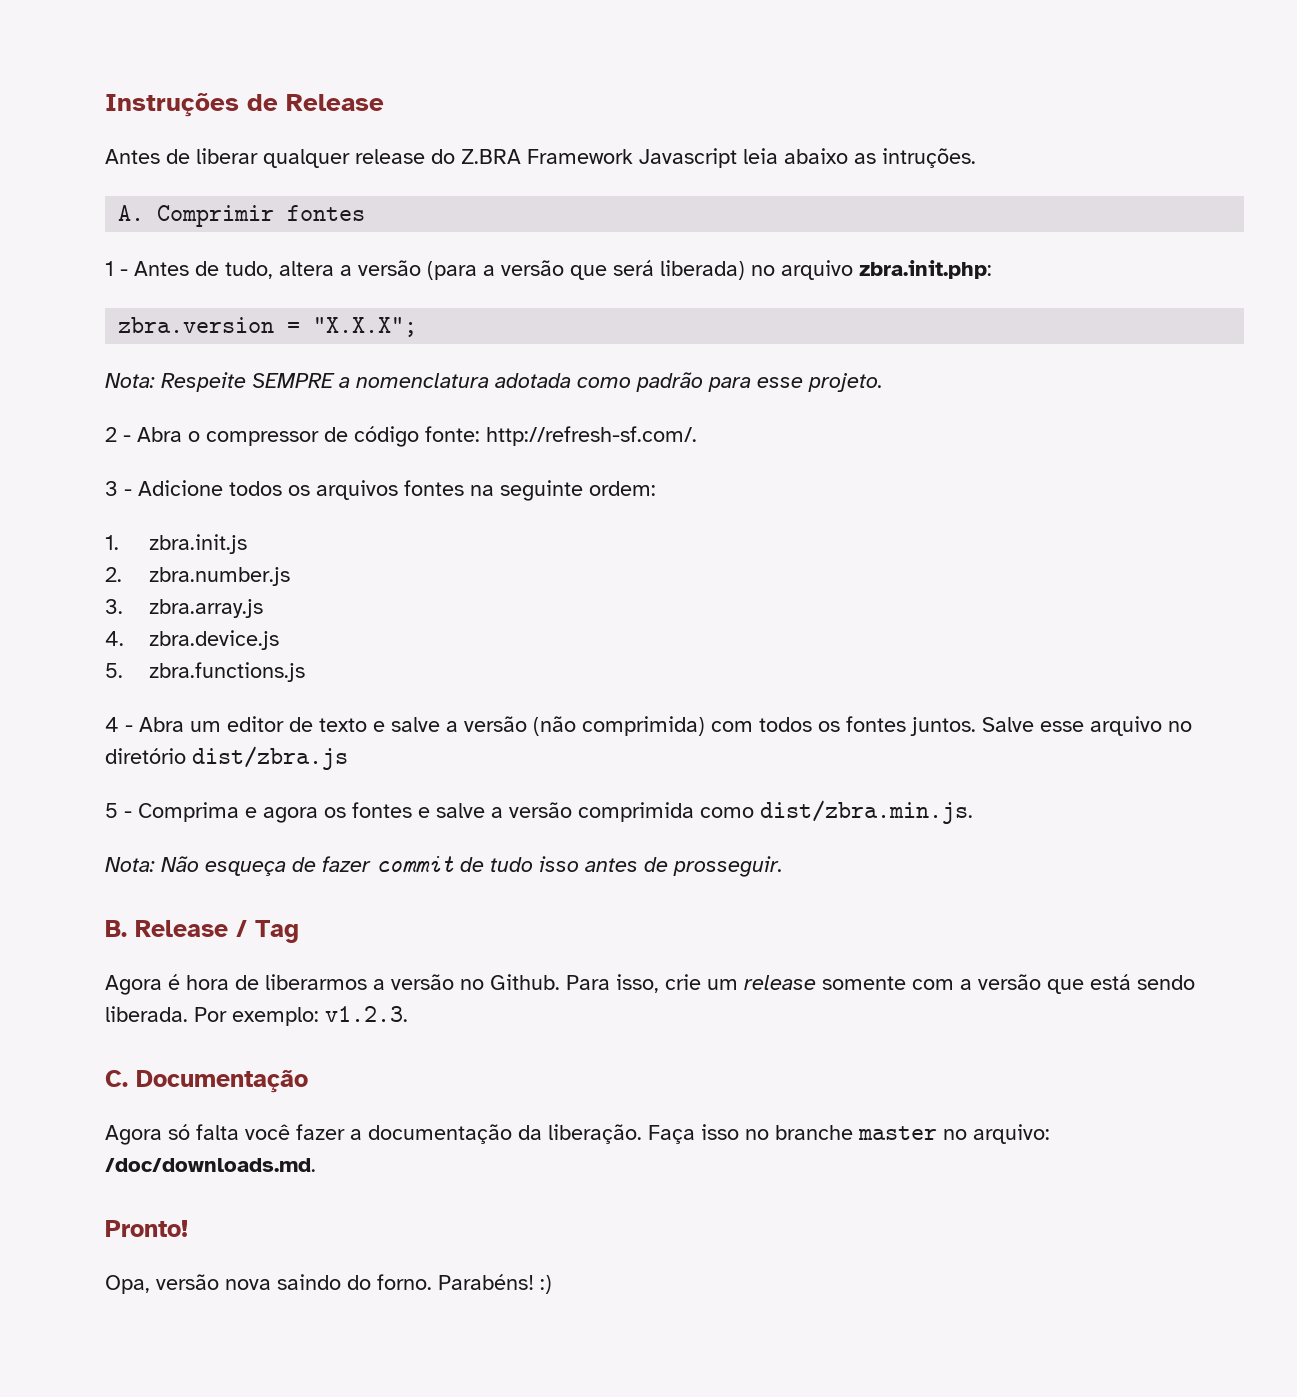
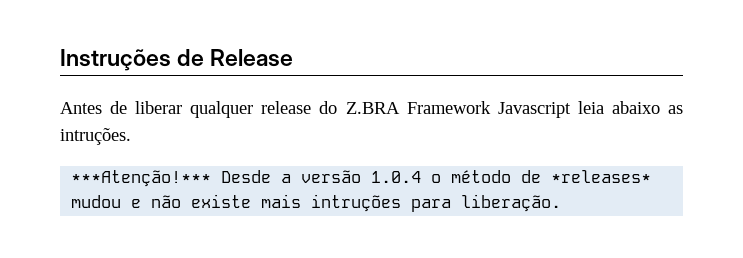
- A. Comprimir fontes
- 1 - Antes de tudo, altera a versão (para a versão que será liberada) no arquivo zbra.init.php:
- zbra.version = "X.X.X";
- Nota: Respeite SEMPRE a nomenclatura adotada como padrão para esse projeto.
- 2 - Abra o compressor de código fonte: http://refresh-sf.com/.
- 3 - Adicione todos os arquivos fontes na seguinte ordem:
- 1. zbra.init.js
- 2. zbra.number.js
- 3. zbra.array.js
- 4. zbra.device.js
- 5. zbra.functions.js
- 4 - Abra um editor de texto e salve a versão (não comprimida) com todos os fontes juntos. Salve esse arquivo no diretório dist/zbra.js
- 5 - Comprima e agora os fontes e salve a versão comprimida como dist/zbra.min.js.
- Nota: Não esqueça de fazer commit de tudo isso antes de prosseguir.
- B. Release / Tag
- Agora é hora de liberarmos a versão no Github. Para isso, crie um release somente com a versão que está sendo liberada. Por exemplo: v1.2.3.
- C. Documentação
- Agora só falta você fazer a documentação da liberação. Faça isso no branche master no arquivo: /doc/downloads.md.
- Pronto!
- Opa, versão nova saindo do forno. Parabéns! :)
+ ***Atenção!*** Desde a versão 1.0.4 o método de *releases* mudou e não existe mais intruções para liberação.

